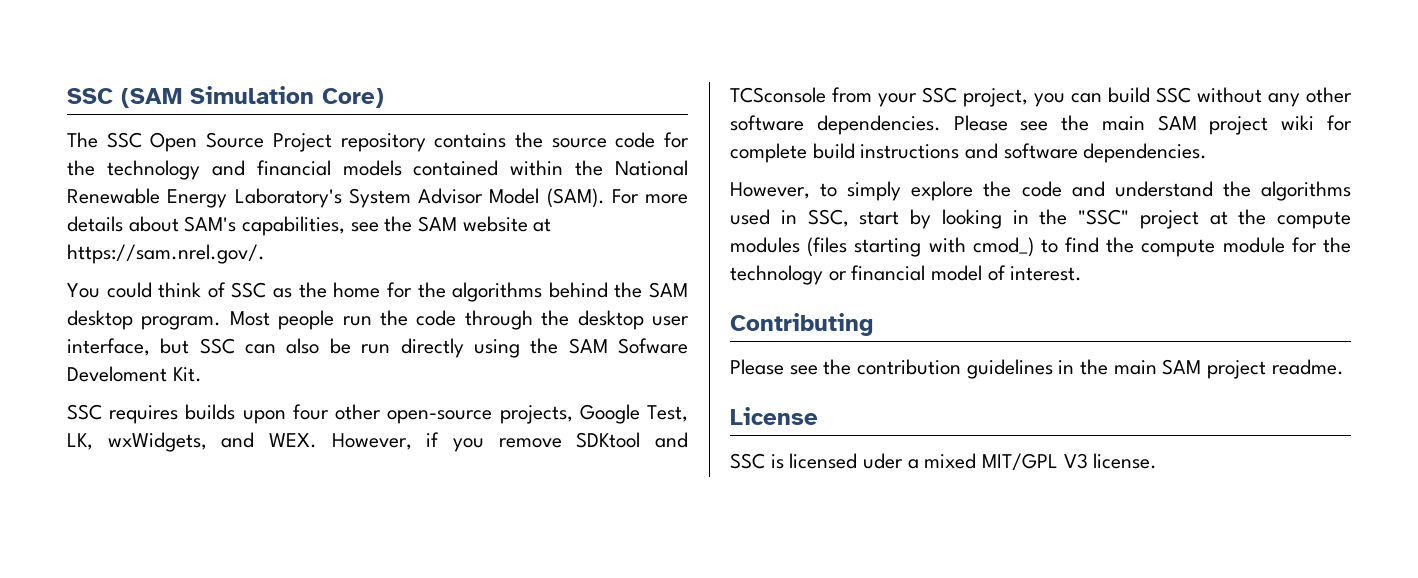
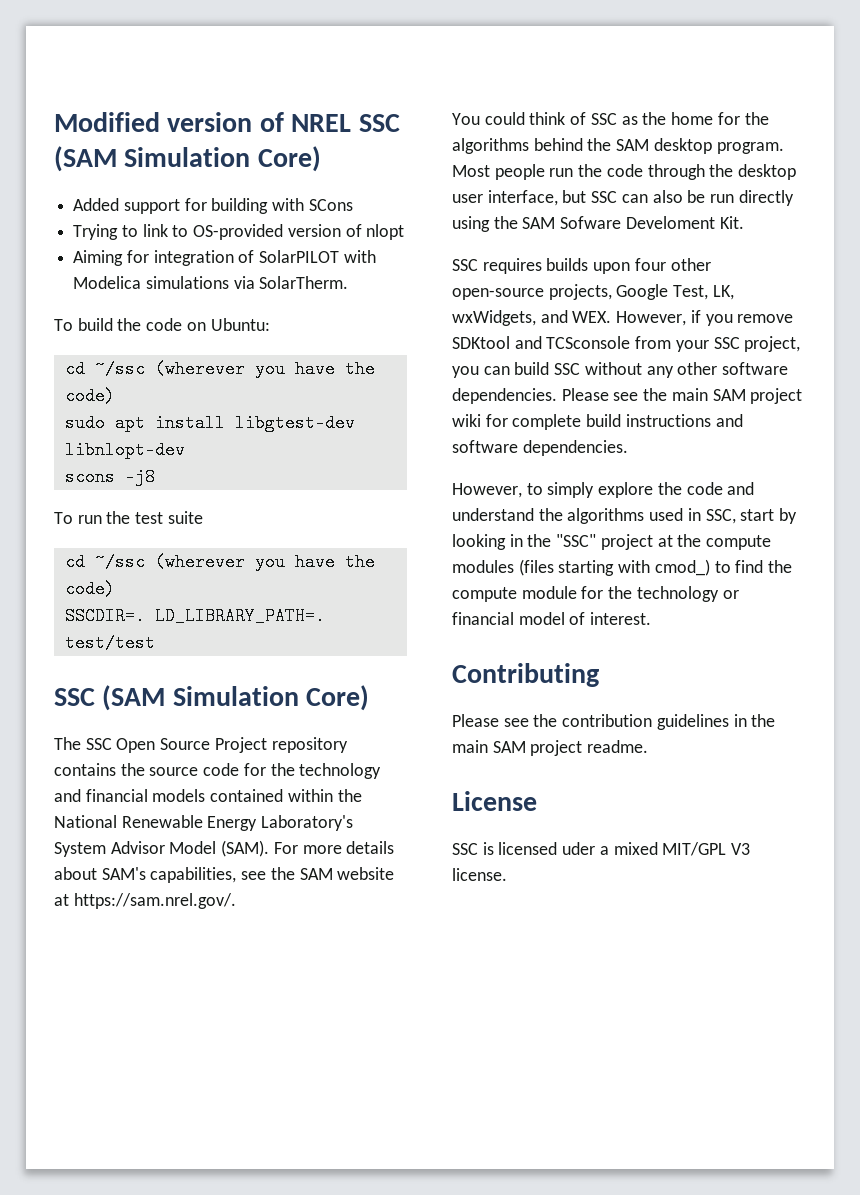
+ Modified version of NREL SSC (SAM Simulation Core)
+ Added support for building with SCons
+ Trying to link to OS-provided version of nlopt
+ Aiming for integration of SolarPILOT with Modelica simulations via SolarTherm.
+ To build the code on Ubuntu:
+ cd ~/ssc (wherever you have the code)
+ sudo apt install libgtest-dev libnlopt-dev
+ scons -j8
+ To run the test suite
+ cd ~/ssc (wherever you have the code)
+ SSCDIR=. LD_LIBRARY_PATH=. test/test

